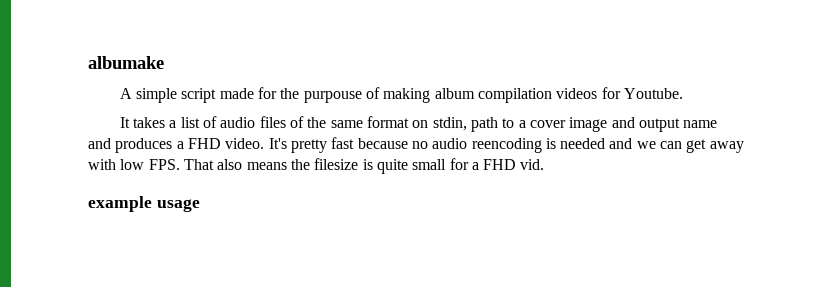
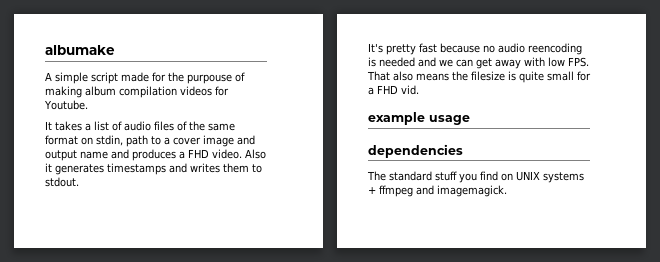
- It takes a list of audio files of the same format on stdin, path to a cover image and output name and produces a FHD video. It's pretty fast because no audio reencoding is needed and we can get away with low FPS. That also means the filesize is quite small for a FHD vid.
+ It takes a list of audio files of the same format on stdin, path to a cover image and output name and produces a FHD video. Also it generates timestamps and writes them to stdout.
+ It's pretty fast because no audio reencoding is needed and we can get away with low FPS. That also means the filesize is quite small for a FHD vid.
+ dependencies
+ The standard stuff you find on UNIX systems + ffmpeg and imagemagick.

